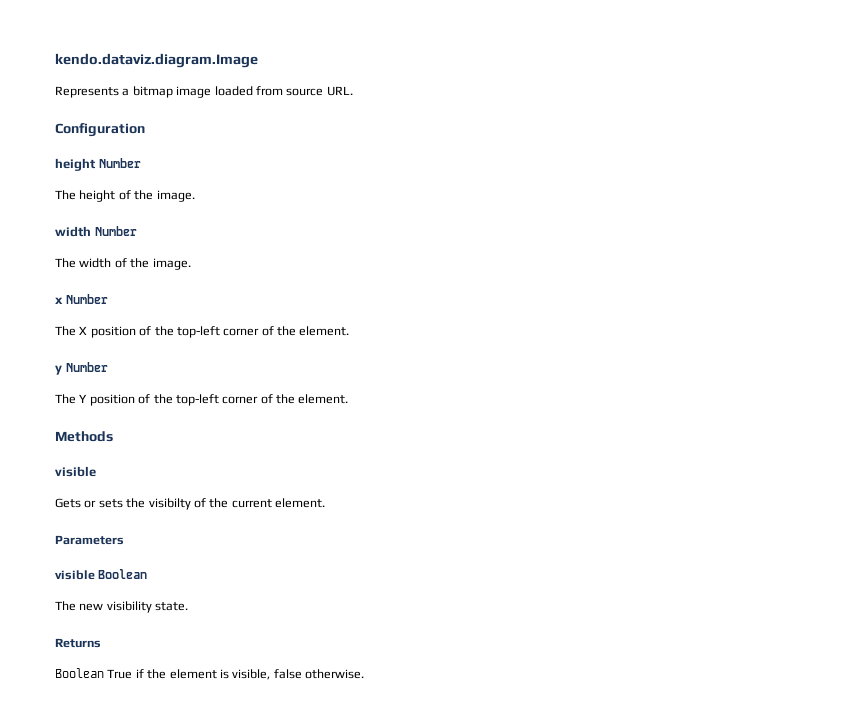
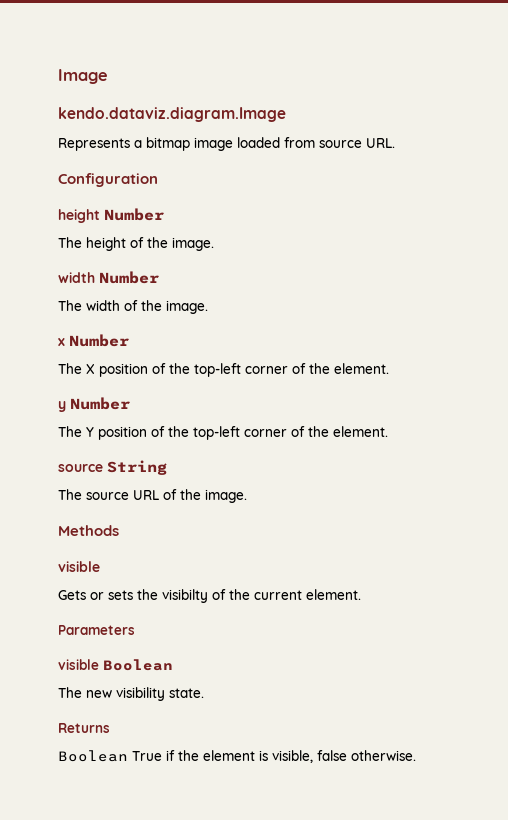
+ Image
+ source String
+ The source URL of the image.

